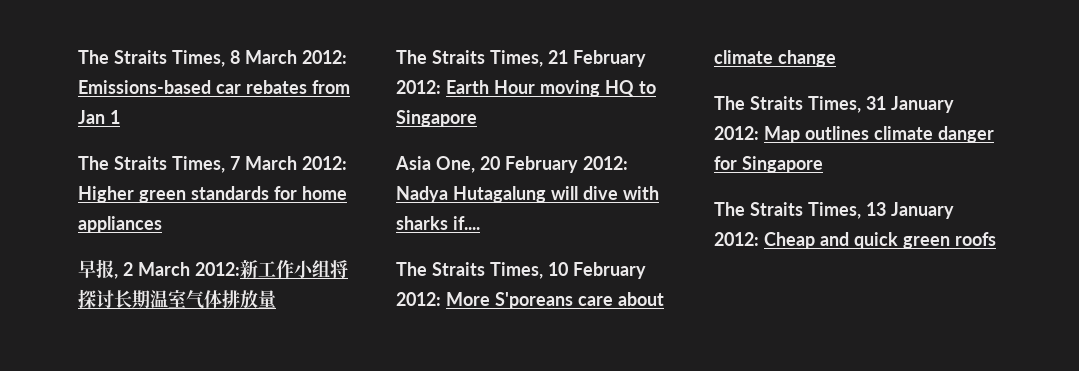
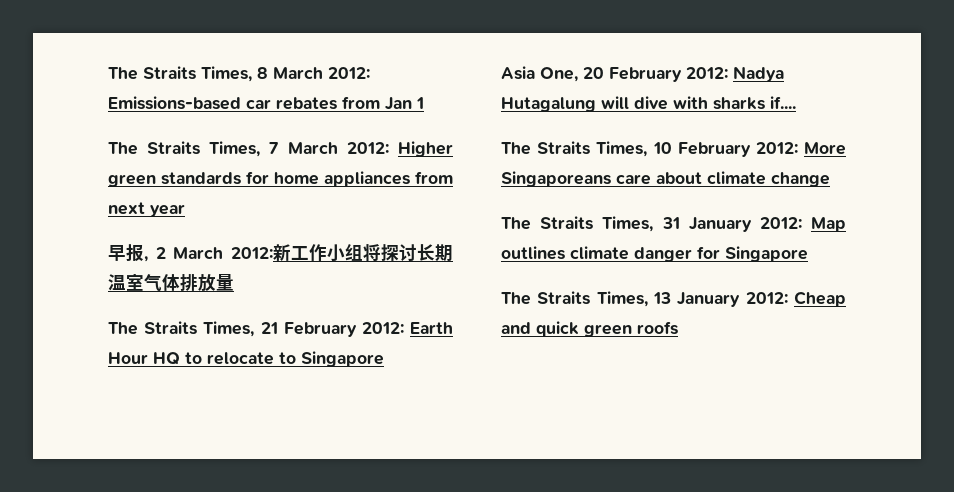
- The Straits Times, 7 March 2012: Higher green standards for home appliances
+ The Straits Times, 7 March 2012: Higher green standards for home appliances from next year
- The Straits Times, 21 February 2012: Earth Hour moving HQ to Singapore
+ The Straits Times, 21 February 2012: Earth Hour HQ to relocate to Singapore
- The Straits Times, 10 February 2012: More S'poreans care about climate change
+ The Straits Times, 10 February 2012: More Singaporeans care about climate change

